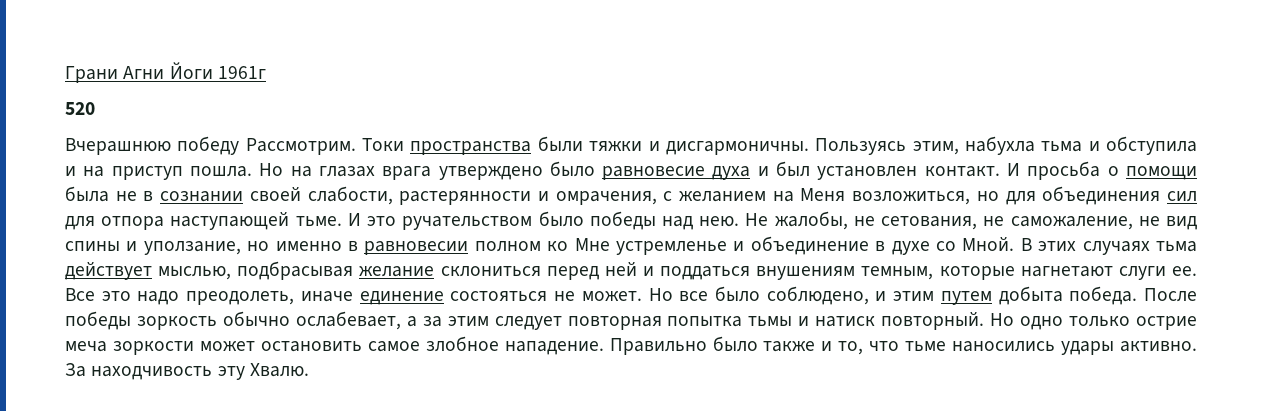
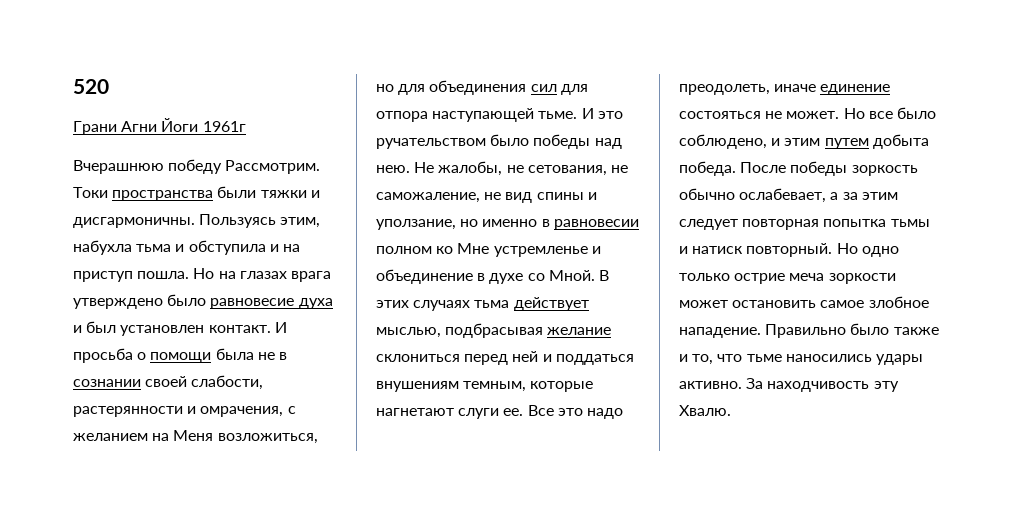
+ 520
- 520

